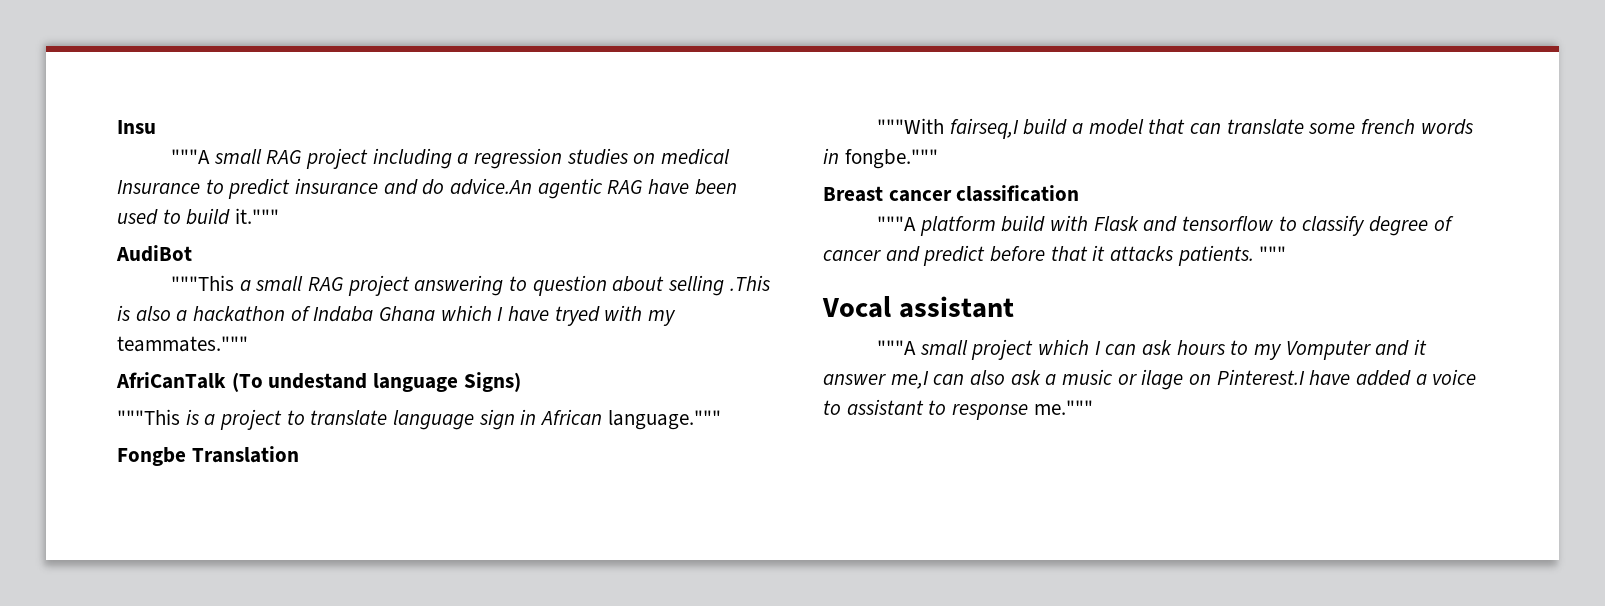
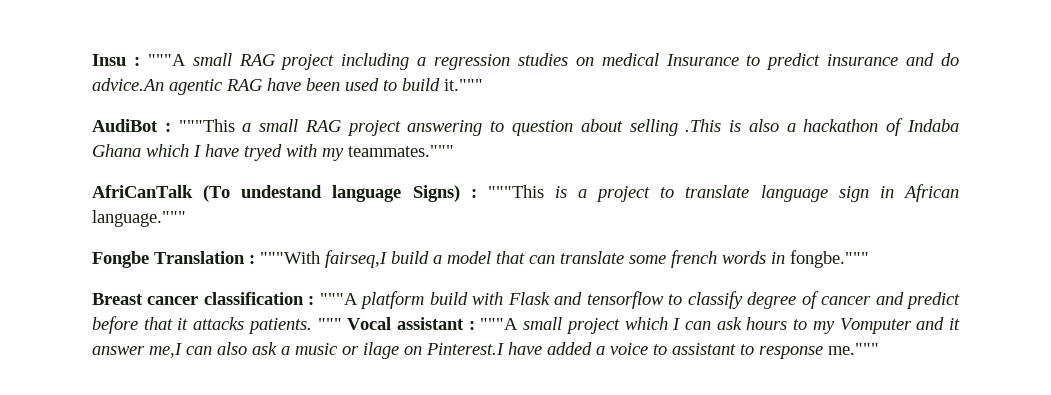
- Insu
- """A small RAG project including a regression studies on medical Insurance to predict insurance and do advice.An agentic RAG have been used to build it."""
+ Insu : """A small RAG project including a regression studies on medical Insurance to predict insurance and do advice.An agentic RAG have been used to build it."""
- AudiBot
- """This a small RAG project answering to question about selling .This is also a hackathon of Indaba Ghana which I have tryed with my teammates."""
+ AudiBot : """This a small RAG project answering to question about selling .This is also a hackathon of Indaba Ghana which I have tryed with my teammates."""
- AfriCanTalk (To undestand language Signs)
- """This is a project to translate language sign in African language."""
+ AfriCanTalk (To undestand language Signs) : """This is a project to translate language sign in African language."""
- Fongbe Translation
- """With fairseq,I build a model that can translate some french words in fongbe."""
+ Fongbe Translation : """With fairseq,I build a model that can translate some french words in fongbe."""
- Breast cancer classification
- """A platform build with Flask and tensorflow to classify degree of cancer and predict before that it attacks patients.
+ Breast cancer classification : """A platform build with Flask and tensorflow to classify degree of cancer and predict before that it attacks patients.
- """
- Vocal assistant
- """A small project which I can ask hours to my Vomputer and it answer me,I can also ask a music or ilage on Pinterest.I have added a voice to assistant to response me."""
+ """ Vocal assistant : """A small project which I can ask hours to my Vomputer and it answer me,I can also ask a music or ilage on Pinterest.I have added a voice to assistant to response me."""

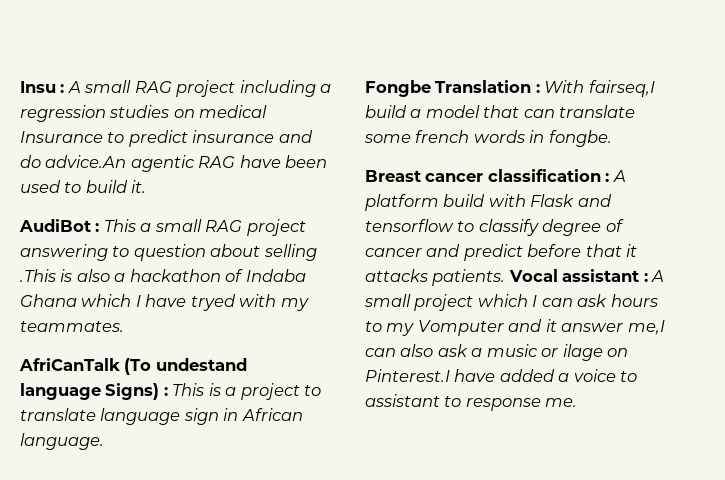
- Insu : """A small RAG project including a regression studies on medical Insurance to predict insurance and do advice.An agentic RAG have been used to build it."""
+ Insu : A small RAG project including a regression studies on medical Insurance to predict insurance and do advice.An agentic RAG have been used to build it.
- AudiBot : """This a small RAG project answering to question about selling .This is also a hackathon of Indaba Ghana which I have tryed with my teammates."""
+ AudiBot : This a small RAG project answering to question about selling .This is also a hackathon of Indaba Ghana which I have tryed with my teammates.
- AfriCanTalk (To undestand language Signs) : """This is a project to translate language sign in African language."""
+ AfriCanTalk (To undestand language Signs) : This is a project to translate language sign in African language.
- Fongbe Translation : """With fairseq,I build a model that can translate some french words in fongbe."""
+ Fongbe Translation : With fairseq,I build a model that can translate some french words in fongbe.
- Breast cancer classification : """A platform build with Flask and tensorflow to classify degree of cancer and predict before that it attacks patients.
+ Breast cancer classification : A platform build with Flask and tensorflow to classify degree of cancer and predict before that it attacks patients.
- """ Vocal assistant : """A small project which I can ask hours to my Vomputer and it answer me,I can also ask a music or ilage on Pinterest.I have added a voice to assistant to response me."""
+ Vocal assistant : A small project which I can ask hours to my Vomputer and it answer me,I can also ask a music or ilage on Pinterest.I have added a voice to assistant to response me.

